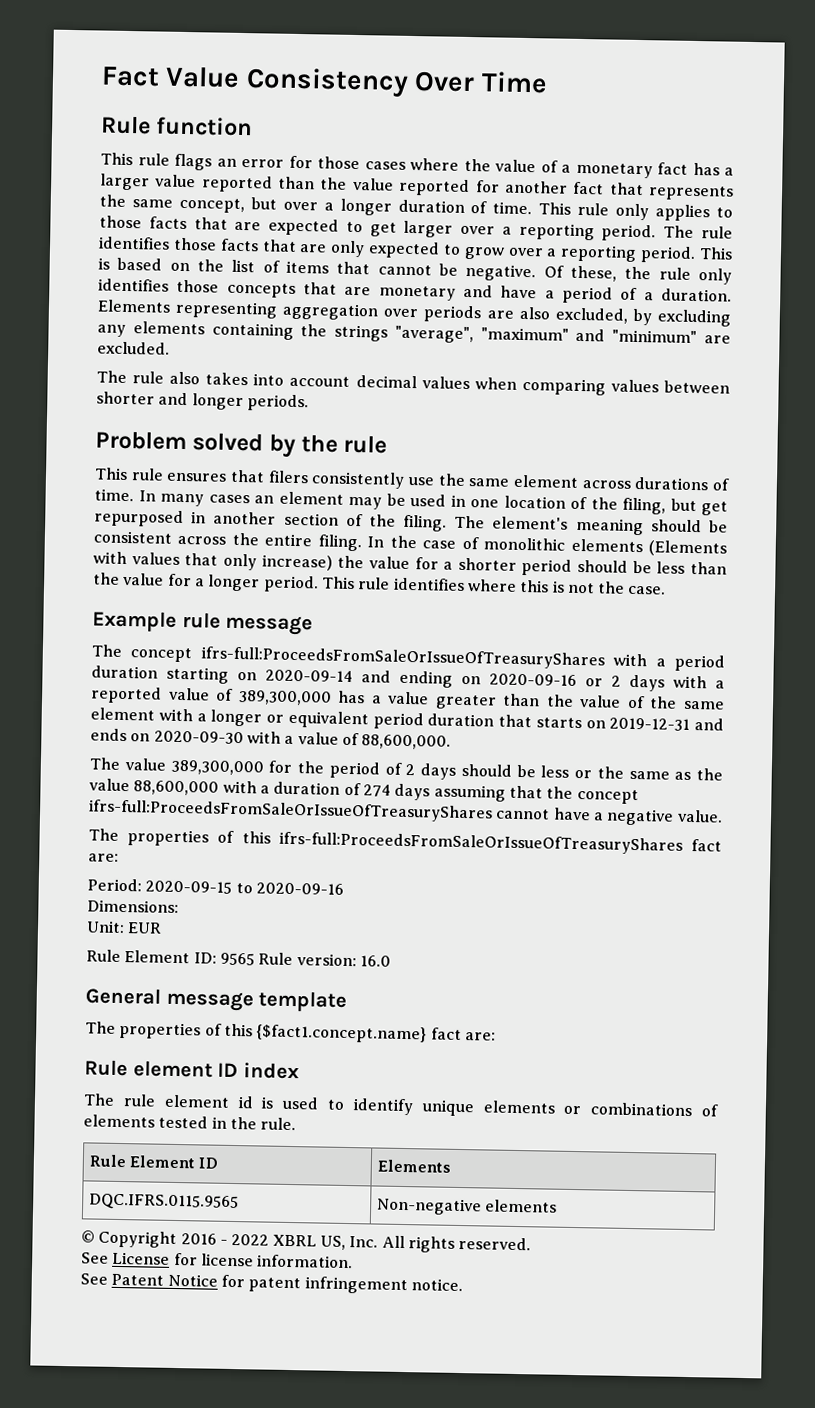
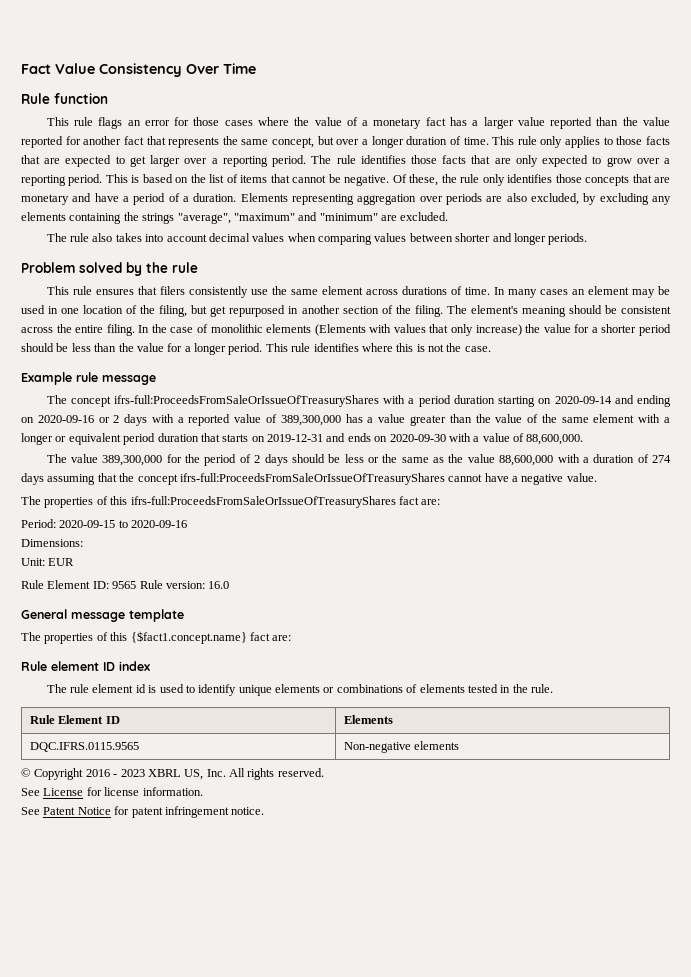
- © Copyright 2016 - 2022 XBRL US, Inc. All rights reserved.
+ © Copyright 2016 - 2023 XBRL US, Inc. All rights reserved.

